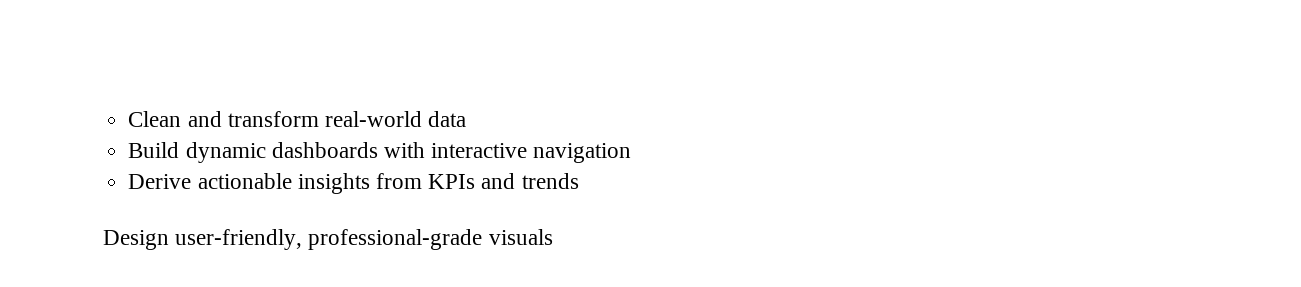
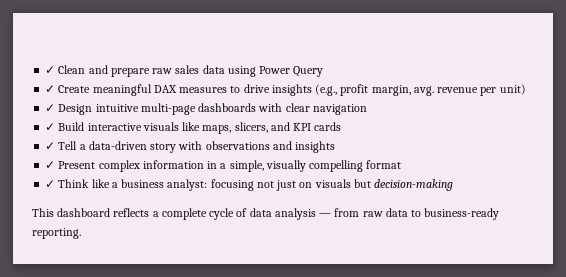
- Clean and transform real-world data
- Build dynamic dashboards with interactive navigation
+ ✓ Clean and prepare raw sales data using Power Query
+ ✓ Create meaningful DAX measures to drive insights (e.g., profit margin, avg. revenue per unit)
+ ✓ Design intuitive multi-page dashboards with clear navigation
- Derive actionable insights from KPIs and trends
- Design user-friendly, professional-grade visuals
+ ✓ Build interactive visuals like maps, slicers, and KPI cards
+ ✓ Tell a data-driven story with observations and insights
+ ✓ Present complex information in a simple, visually compelling format
+ ✓ Think like a business analyst: focusing not just on visuals but decision-making
+ This dashboard reflects a complete cycle of data analysis — from raw data to business-ready reporting.

